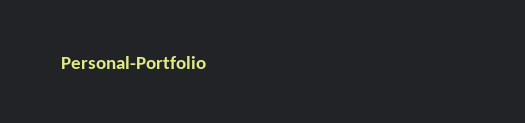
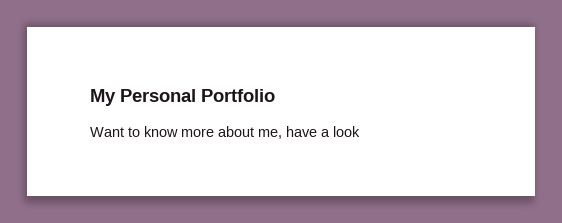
- Personal-Portfolio
+ My Personal Portfolio
+ Want to know more about me, have a look

